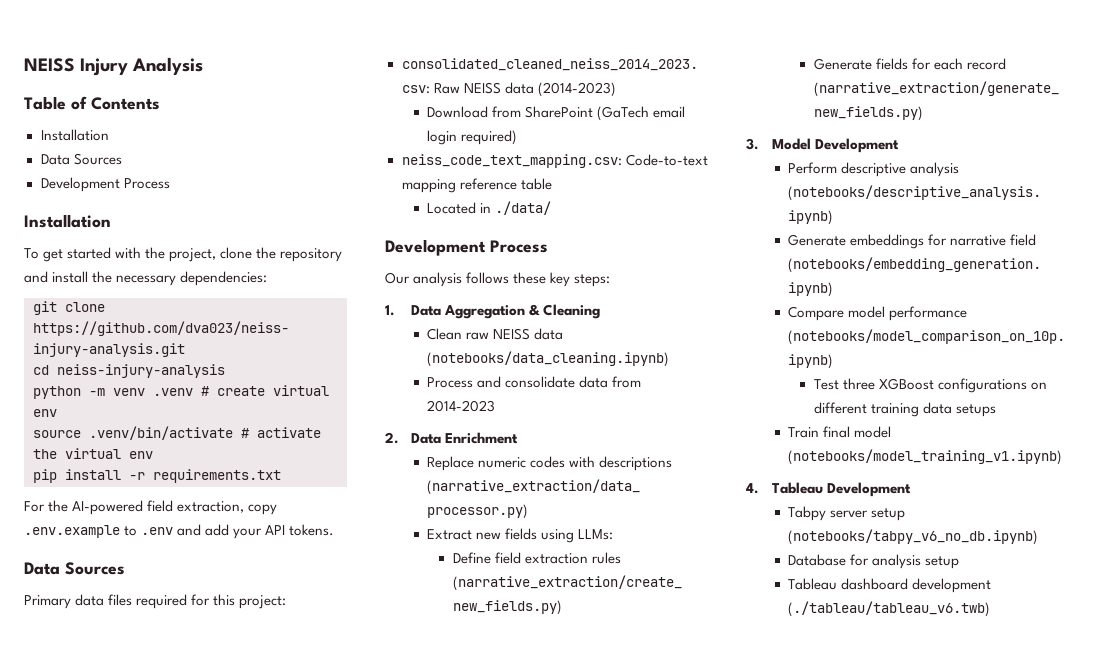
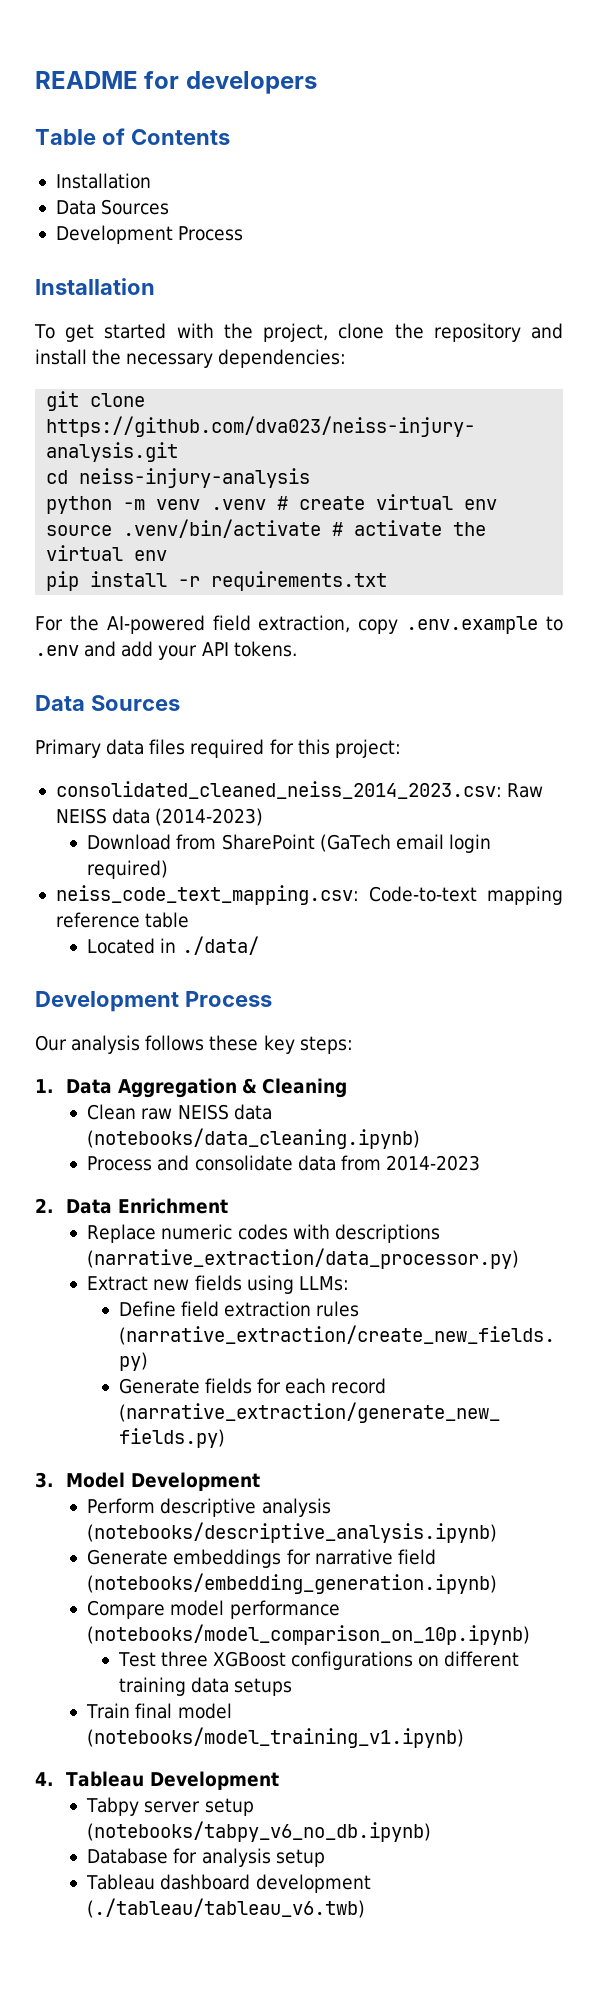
- NEISS Injury Analysis
+ README for developers

